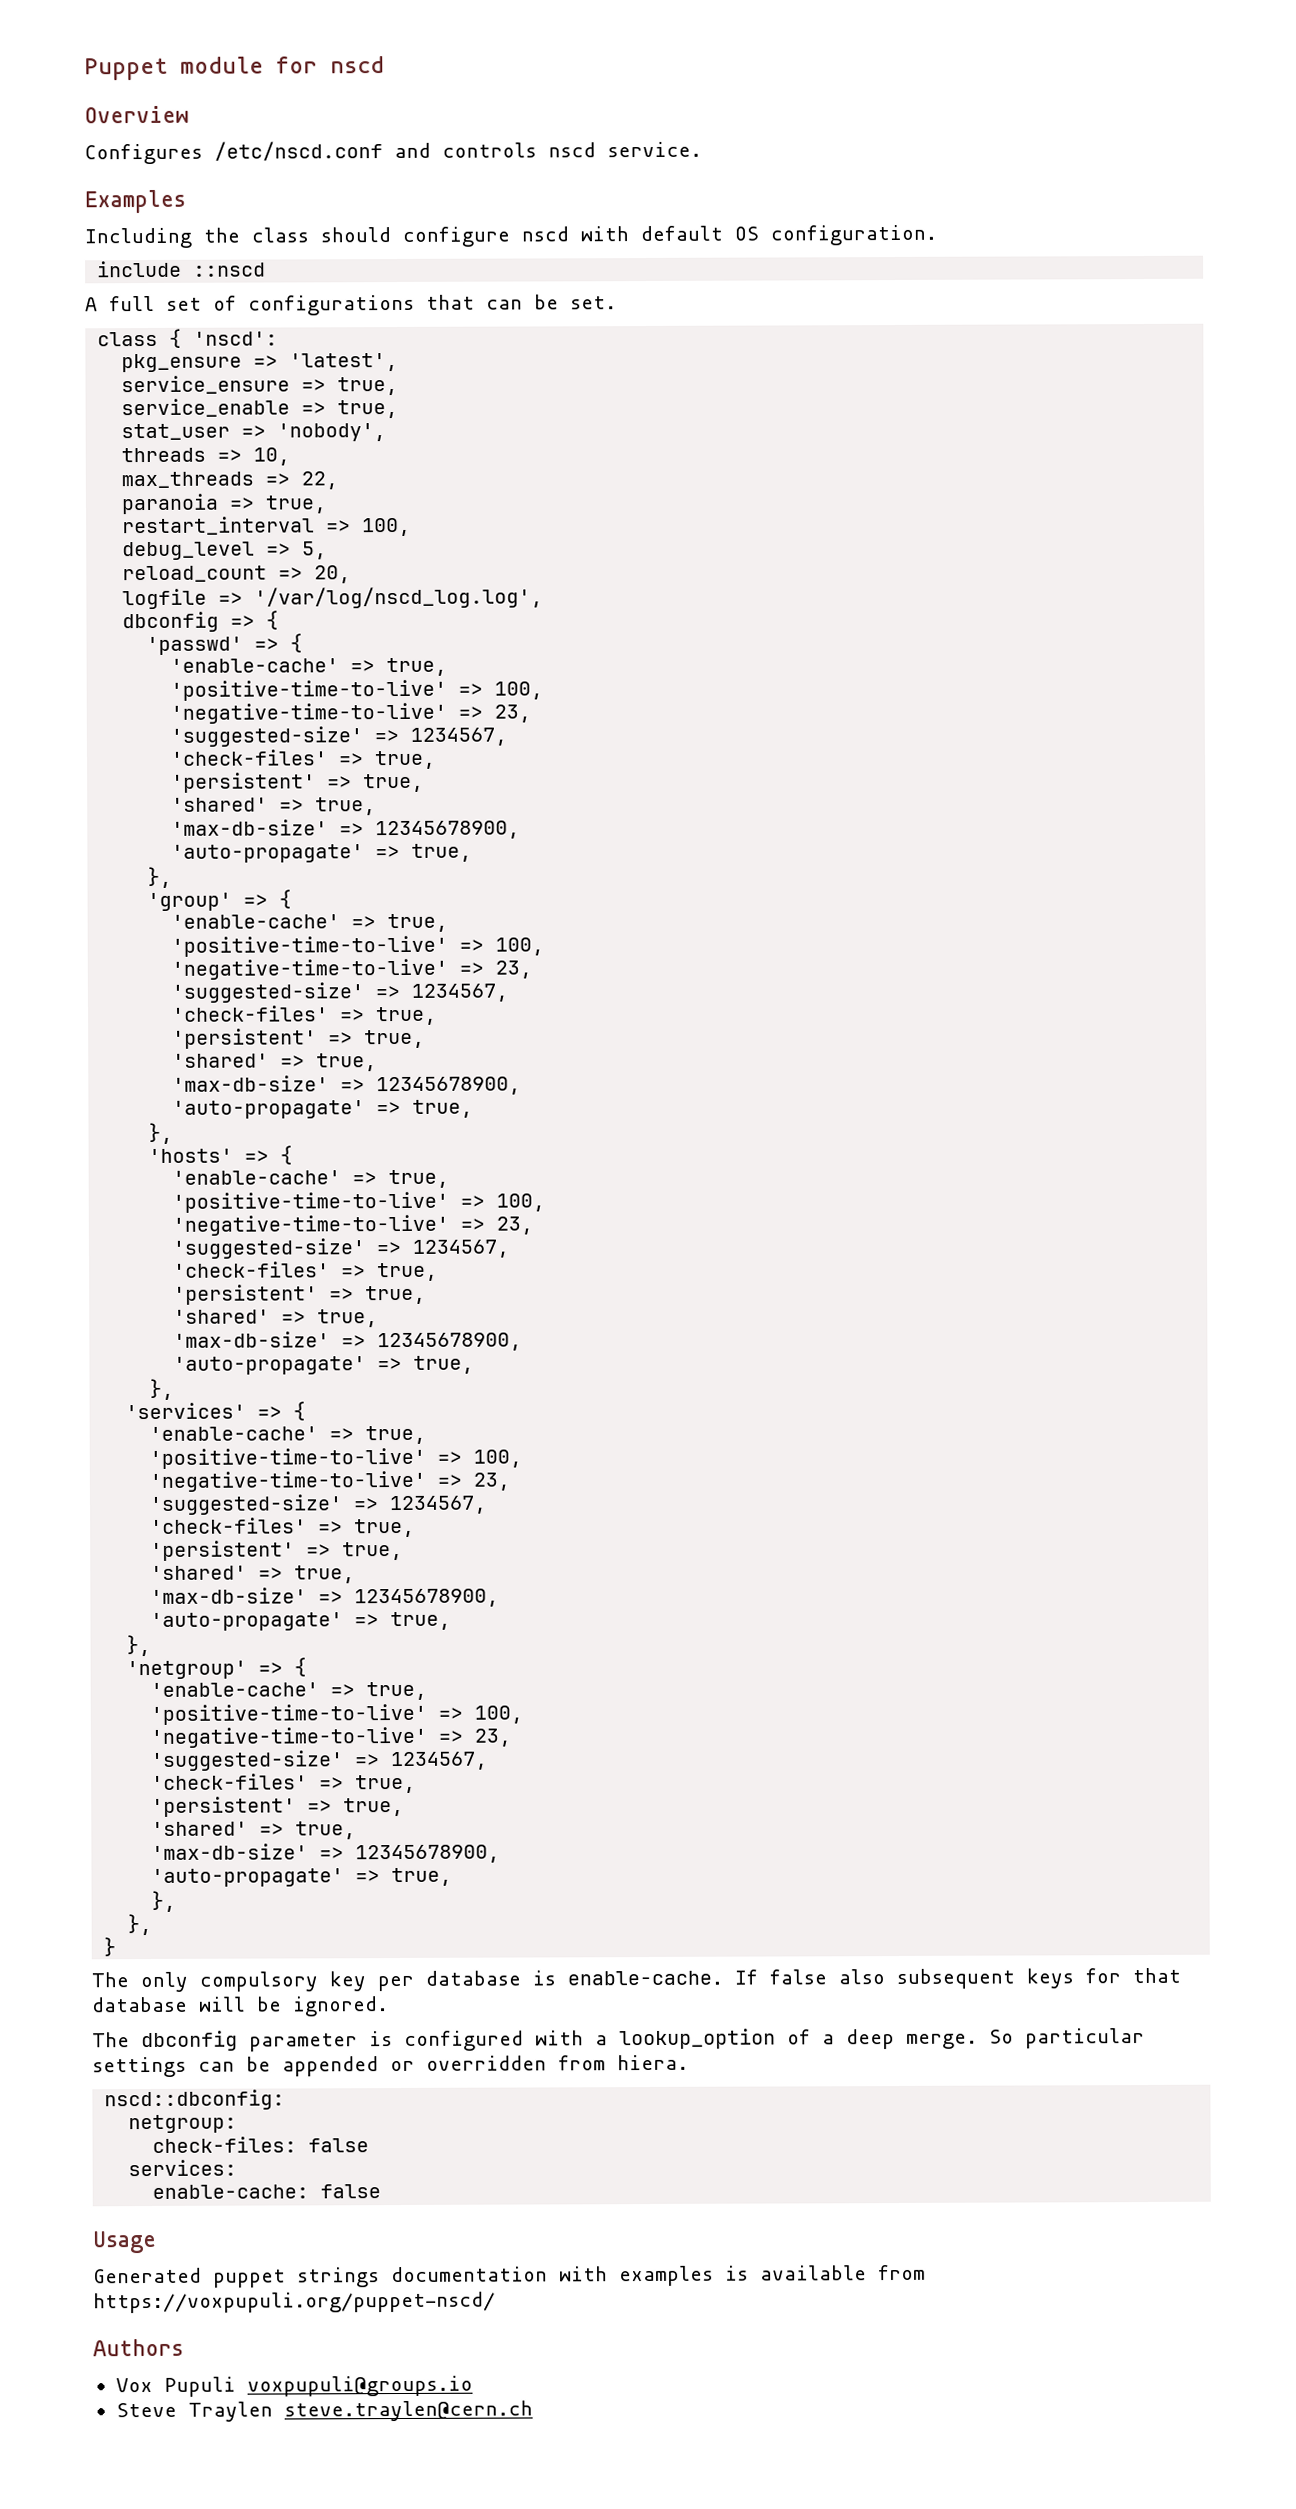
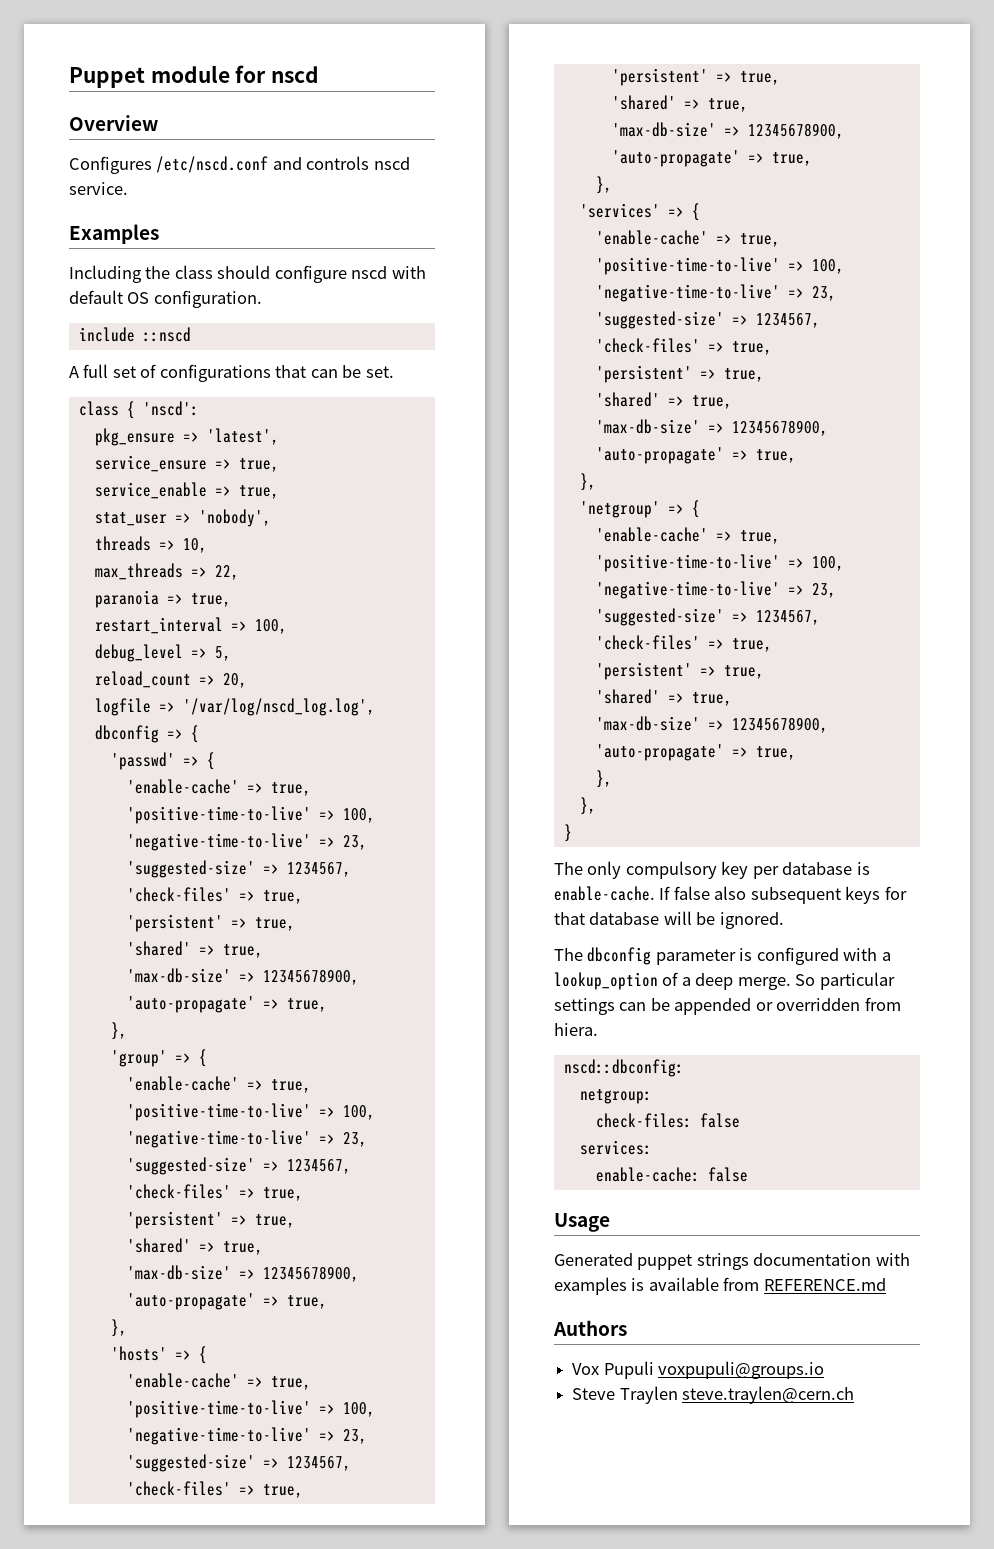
- Generated puppet strings documentation with examples is available from https://voxpupuli.org/puppet-nscd/
+ Generated puppet strings documentation with examples is available from REFERENCE.md

